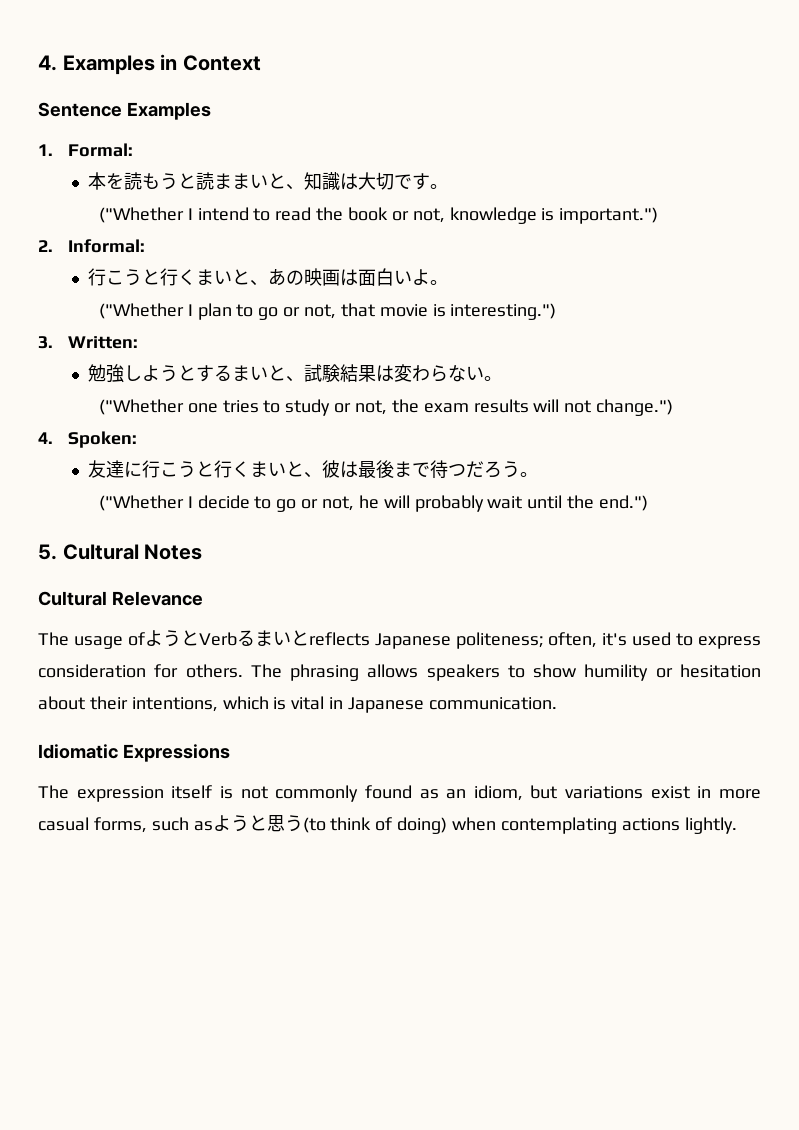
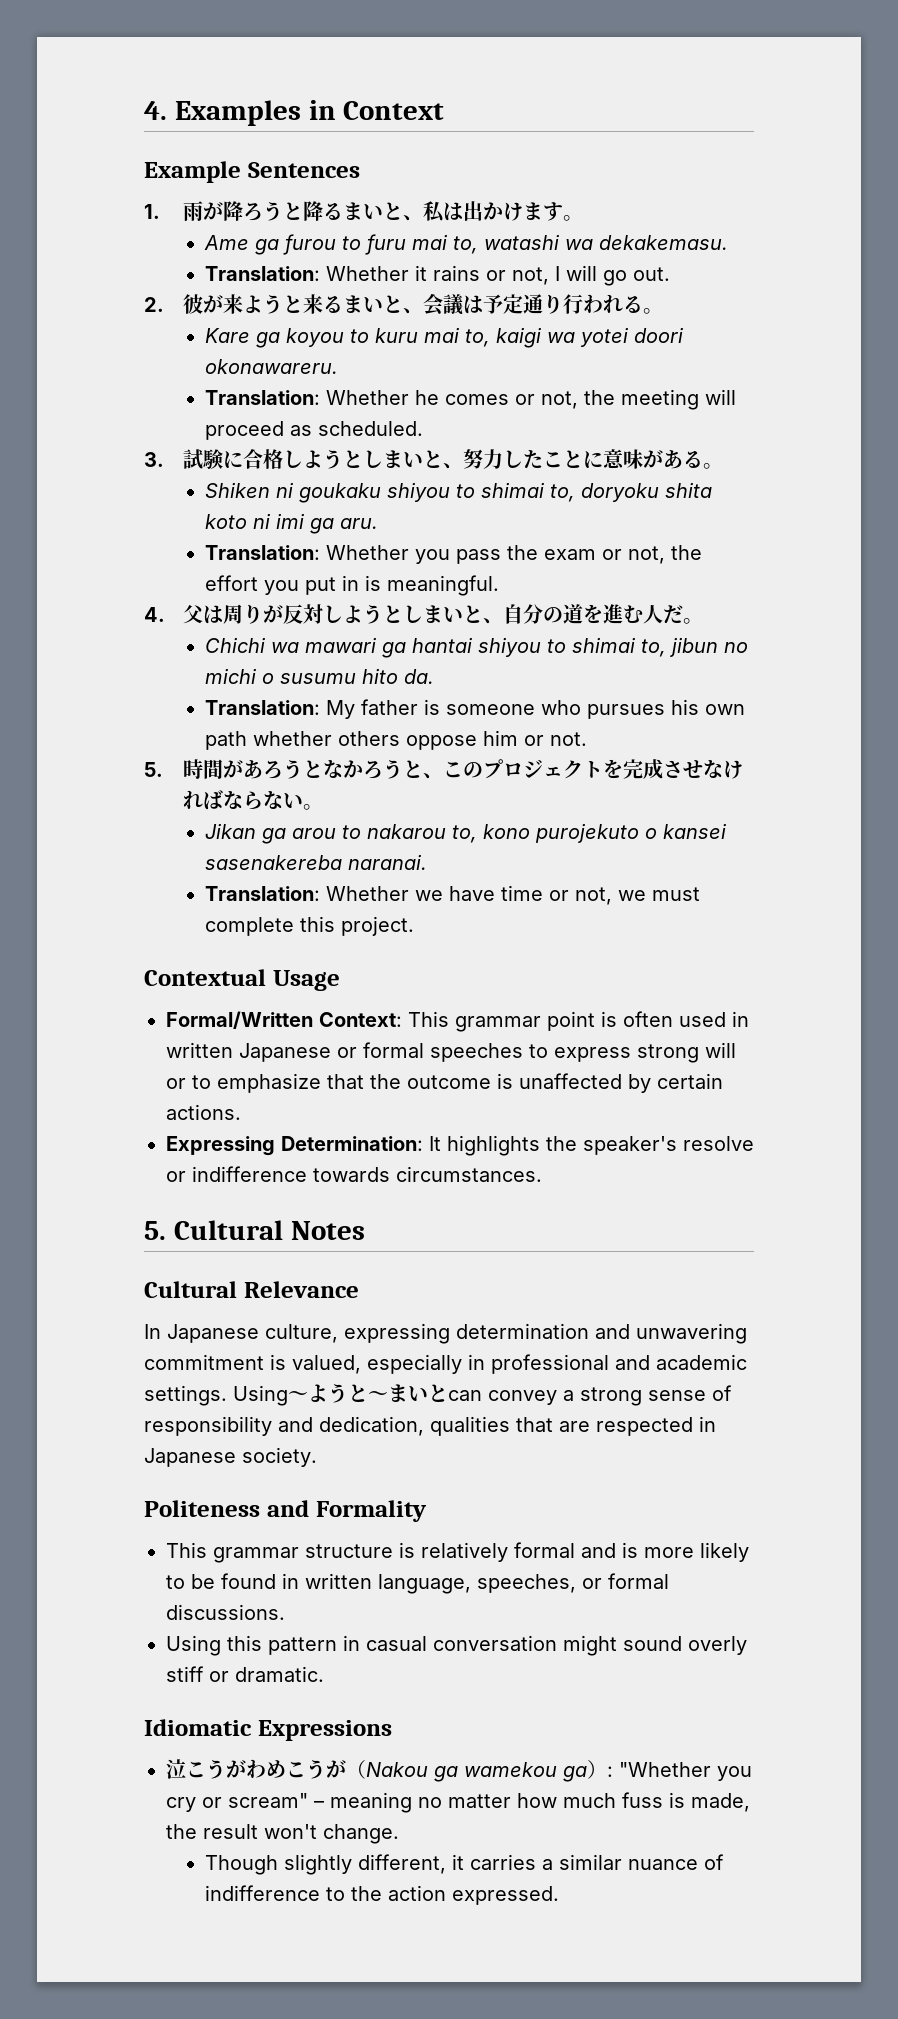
- Sentence Examples
+ Example Sentences
- 1. Formal:
- 本を読もうと読ままいと、知識は大切です。
- ("Whether I intend to read the book or not, knowledge is important.")
- 2. Informal:
- 行こうと行くまいと、あの映画は面白いよ。
- ("Whether I plan to go or not, that movie is interesting.")
- 3. Written:
- 勉強しようとするまいと、試験結果は変わらない。
- ("Whether one tries to study or not, the exam results will not change.")
- 4. Spoken:
- 友達に行こうと行くまいと、彼は最後まで待つだろう。
- ("Whether I decide to go or not, he will probably wait until the end.")
+ 1.雨が降ろうと降るまいと、私は出かけます。
+ Ame ga furou to furu mai to, watashi wa dekakemasu.
+ Translation: Whether it rains or not, I will go out.
+ 2.彼が来ようと来るまいと、会議は予定通り行われる。
+ Kare ga koyou to kuru mai to, kaigi wa yotei doori okonawareru.
+ Translation: Whether he comes or not, the meeting will proceed as scheduled.
+ 3.試験に合格しようとしまいと、努力したことに意味がある。
+ Shiken ni goukaku shiyou to shimai to, doryoku shita koto ni imi ga aru.
+ Translation: Whether you pass the exam or not, the effort you put in is meaningful.
+ 4.父は周りが反対しようとしまいと、自分の道を進む人だ。
+ Chichi wa mawari ga hantai shiyou to shimai to, jibun no michi o susumu hito da.
+ Translation: My father is someone who pursues his own path whether others oppose him or not.
+ 5.時間があろうとなかろうと、このプロジェクトを完成させなければならない。
+ Jikan ga arou to nakarou to, kono purojekuto o kansei sasenakereba naranai.
+ Translation: Whether we have time or not, we must complete this project.
+ Contextual Usage
+ Formal/Written Context: This grammar point is often used in written Japanese or formal speeches to express strong will or to emphasize that the outcome is unaffected by certain actions.
+ Expressing Determination: It highlights the speaker's resolve or indifference towards circumstances.
- The usage ofようとVerbるまいとreflects Japanese politeness; often, it's used to express consideration for others. The phrasing allows speakers to show humility or hesitation about their intentions, which is vital in Japanese communication.
+ In Japanese culture, expressing determination and unwavering commitment is valued, especially in professional and academic settings. Using〜ようと〜まいとcan convey a strong sense of responsibility and dedication, qualities that are respected in Japanese society.
+ Politeness and Formality
+ This grammar structure is relatively formal and is more likely to be found in written language, speeches, or formal discussions.
+ Using this pattern in casual conversation might sound overly stiff or dramatic.
  Idiomatic Expressions
- The expression itself is not commonly found as an idiom, but variations exist in more casual forms, such asようと思う(to think of doing) when contemplating actions lightly.
+ 泣こうがわめこうが（Nakou ga wamekou ga）: "Whether you cry or scream" – meaning no matter how much fuss is made, the result won't change.
+ Though slightly different, it carries a similar nuance of indifference to the action expressed.

